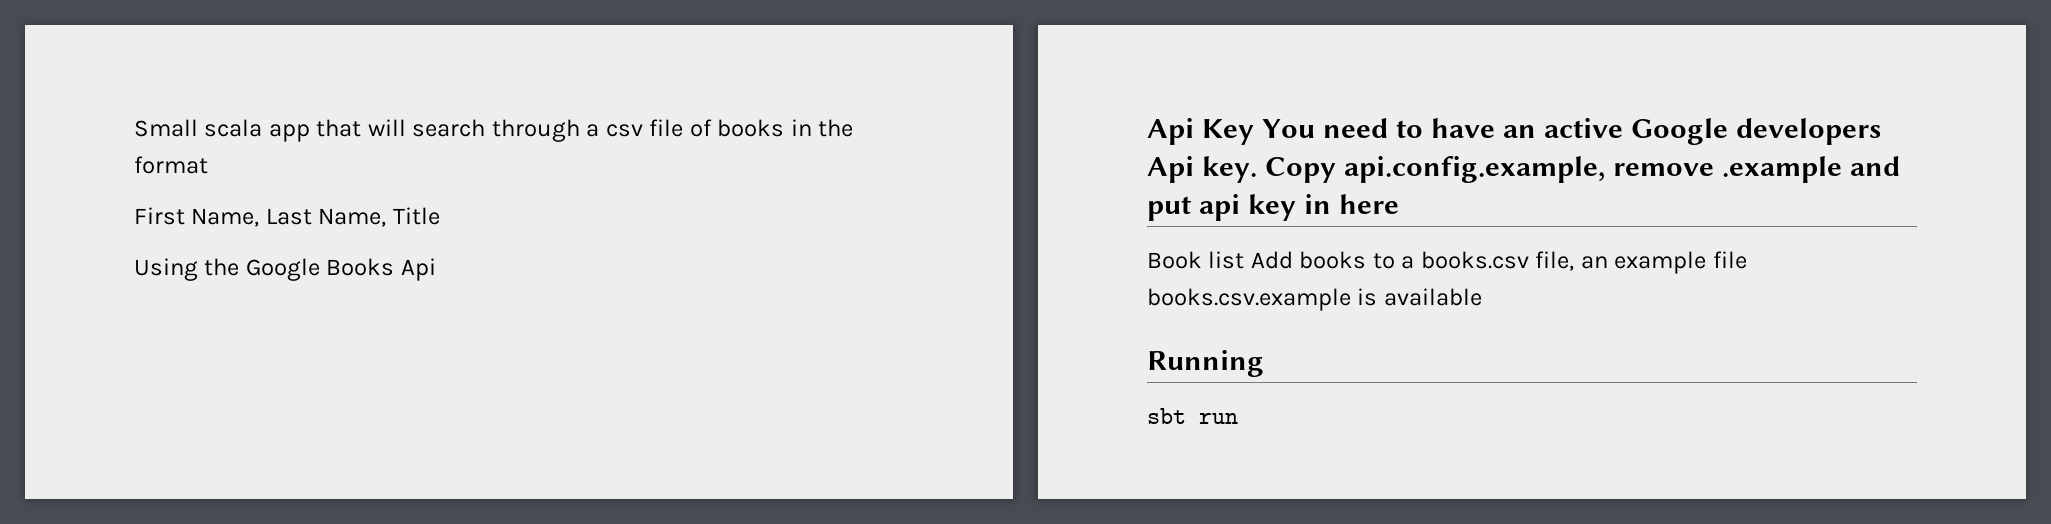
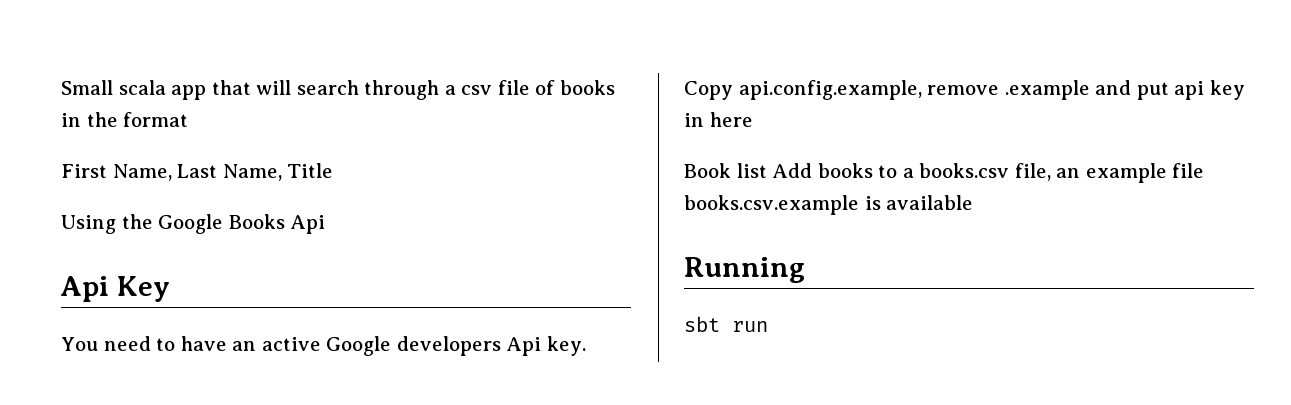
- Api Key You need to have an active Google developers Api key.
+ Api Key
+ You need to have an active Google developers Api key.

